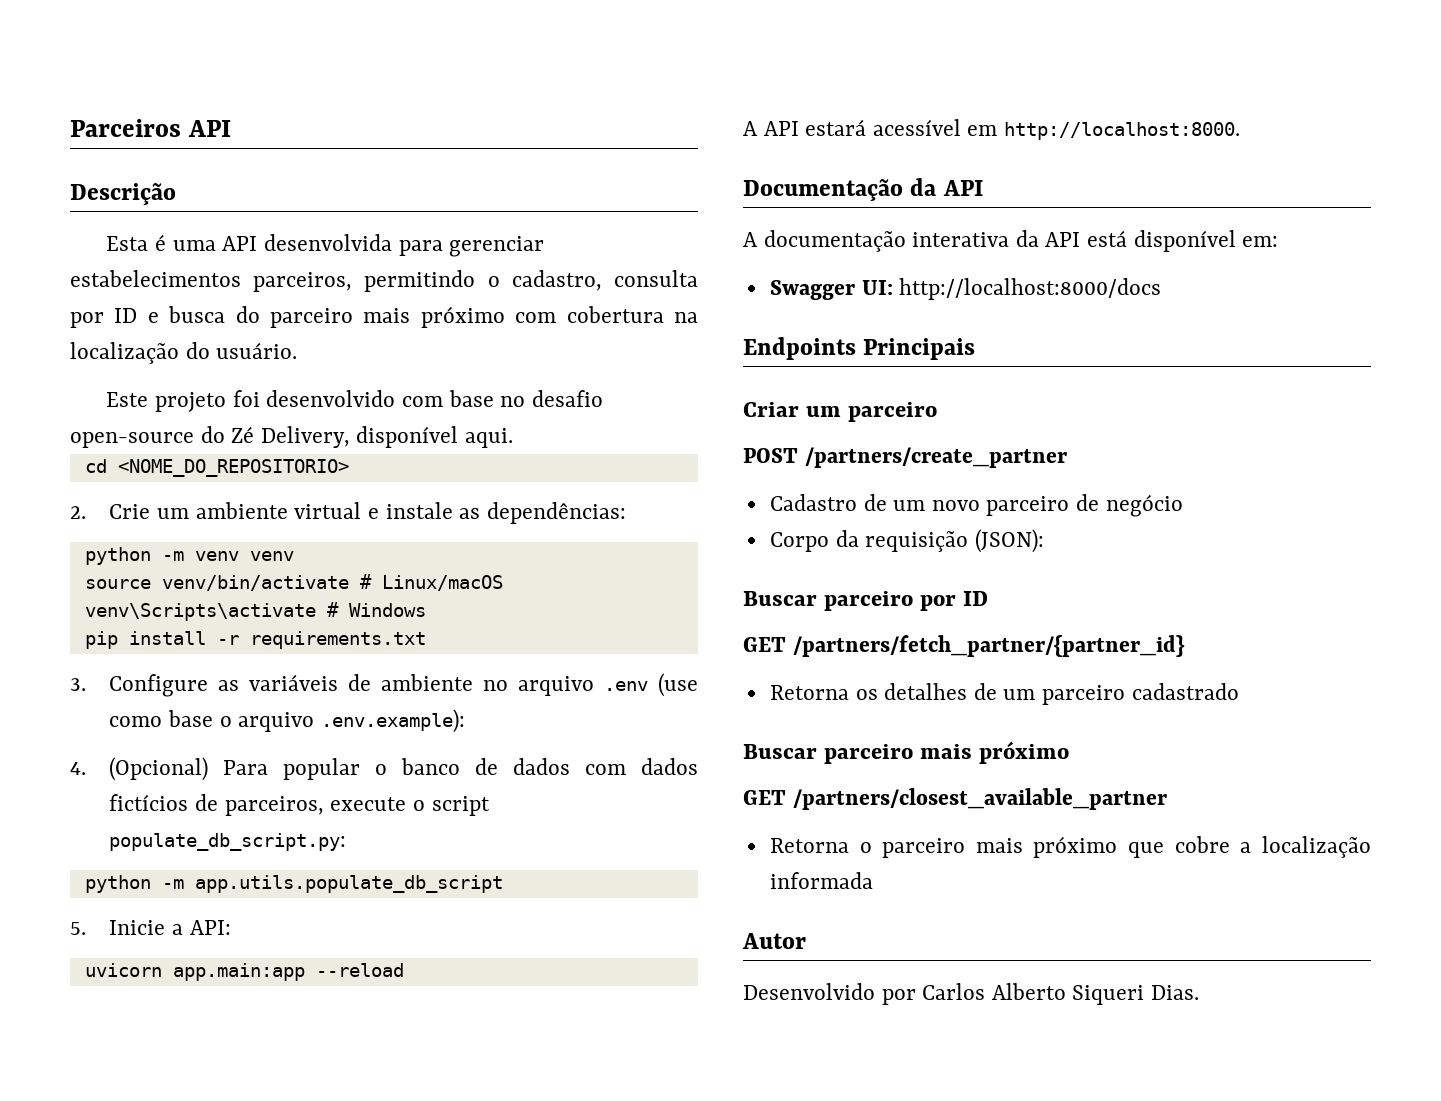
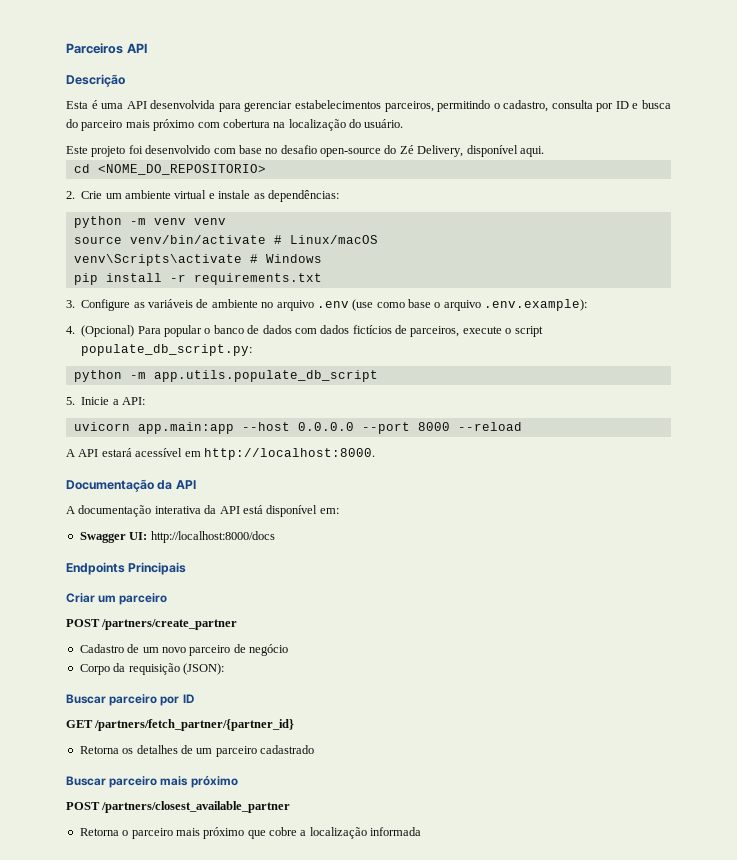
- uvicorn app.main:app --reload
+ uvicorn app.main:app --host 0.0.0.0 --port 8000 --reload
- GET /partners/closest_available_partner
+ POST /partners/closest_available_partner
- Autor
- Desenvolvido por Carlos Alberto Siqueri Dias.

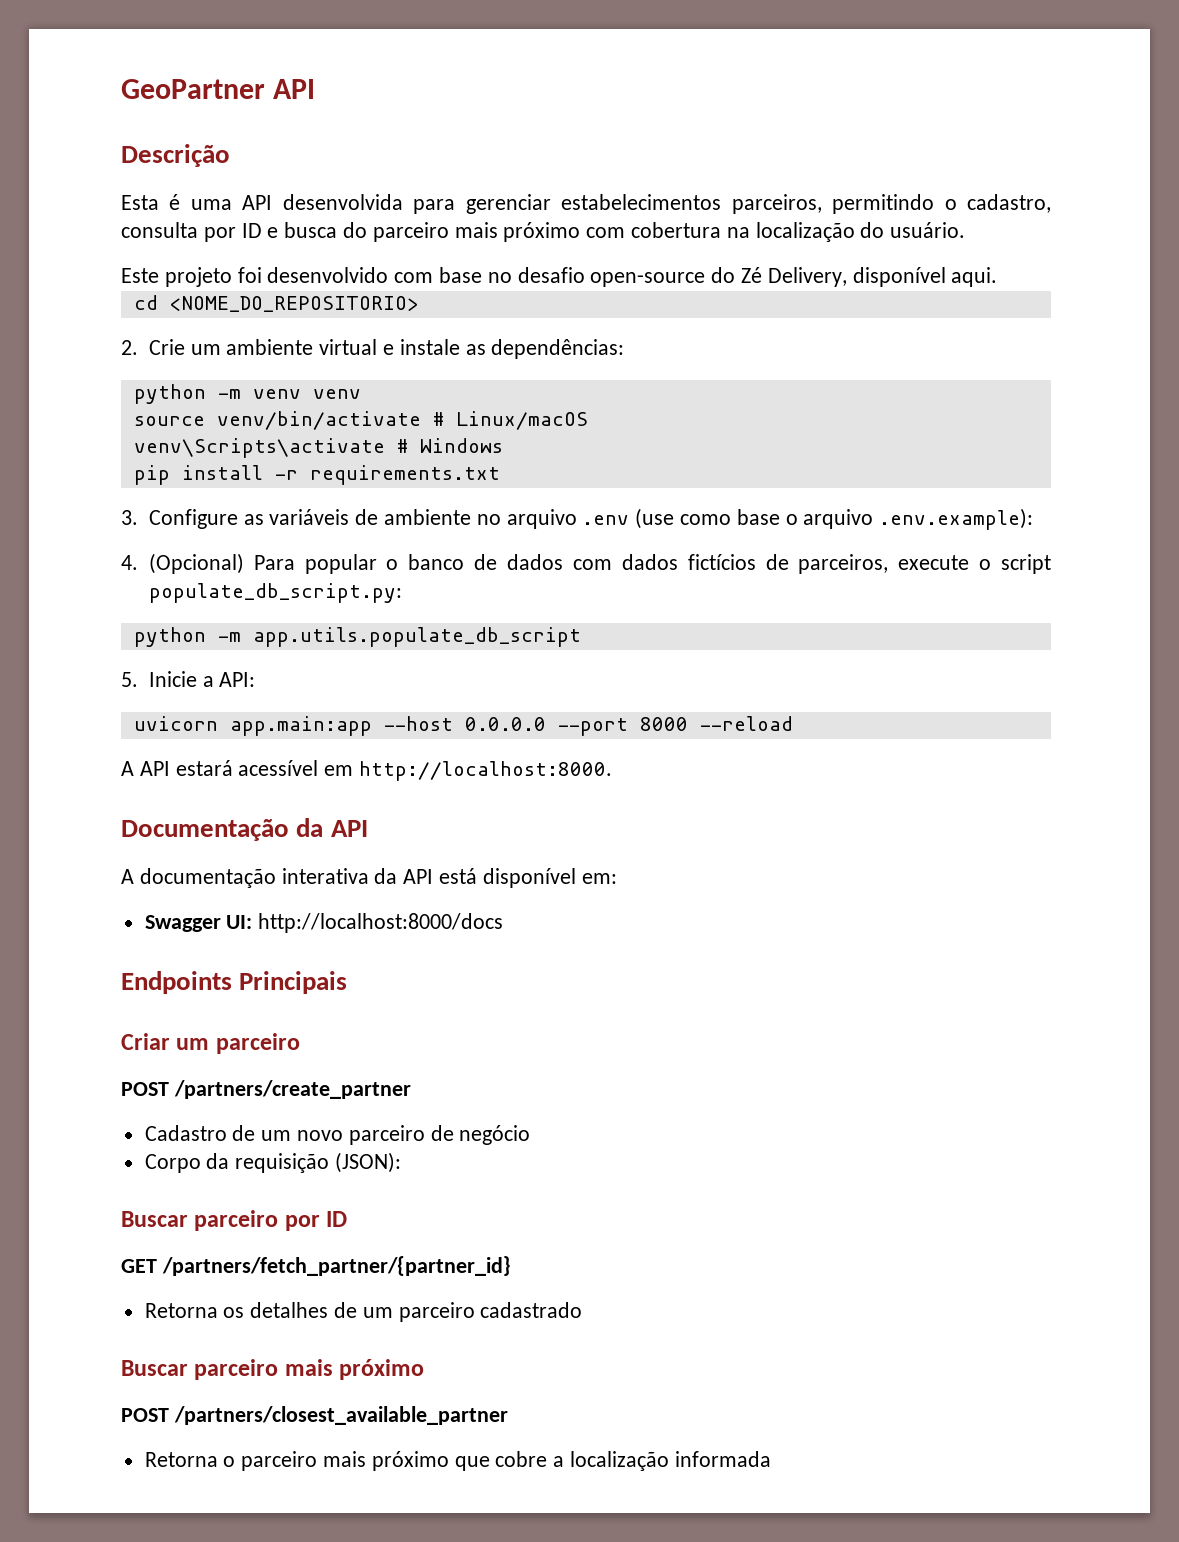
- Parceiros API
+ GeoPartner API

